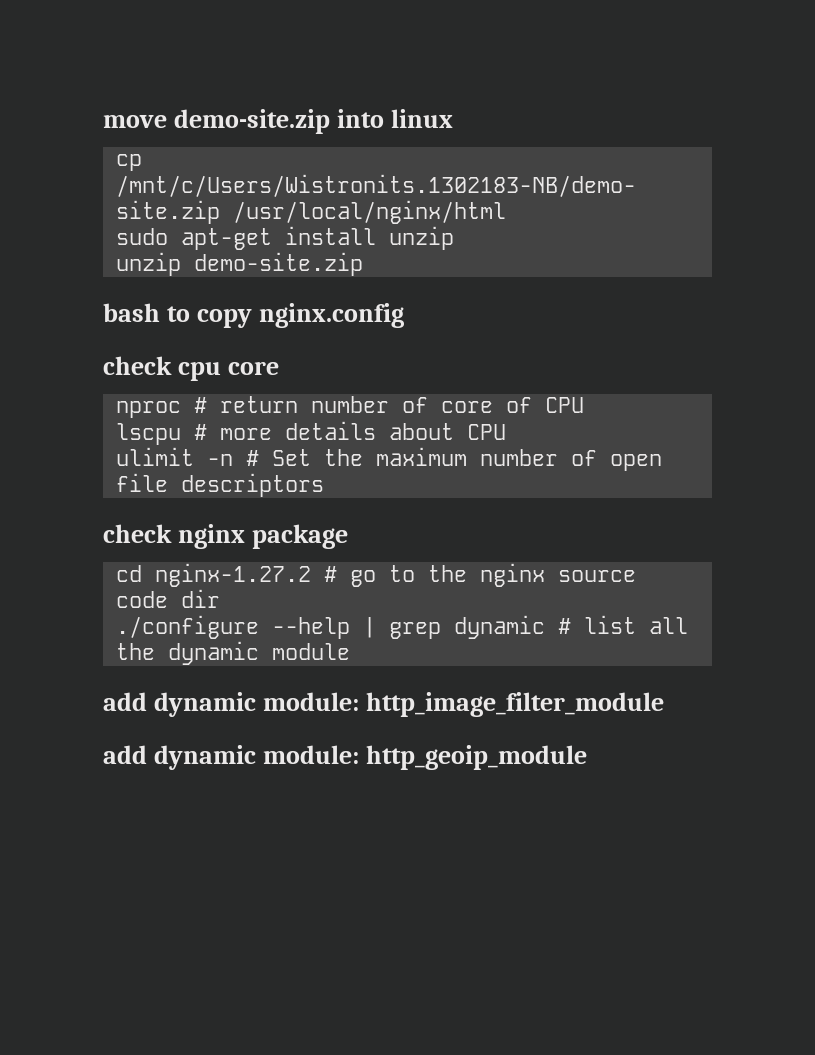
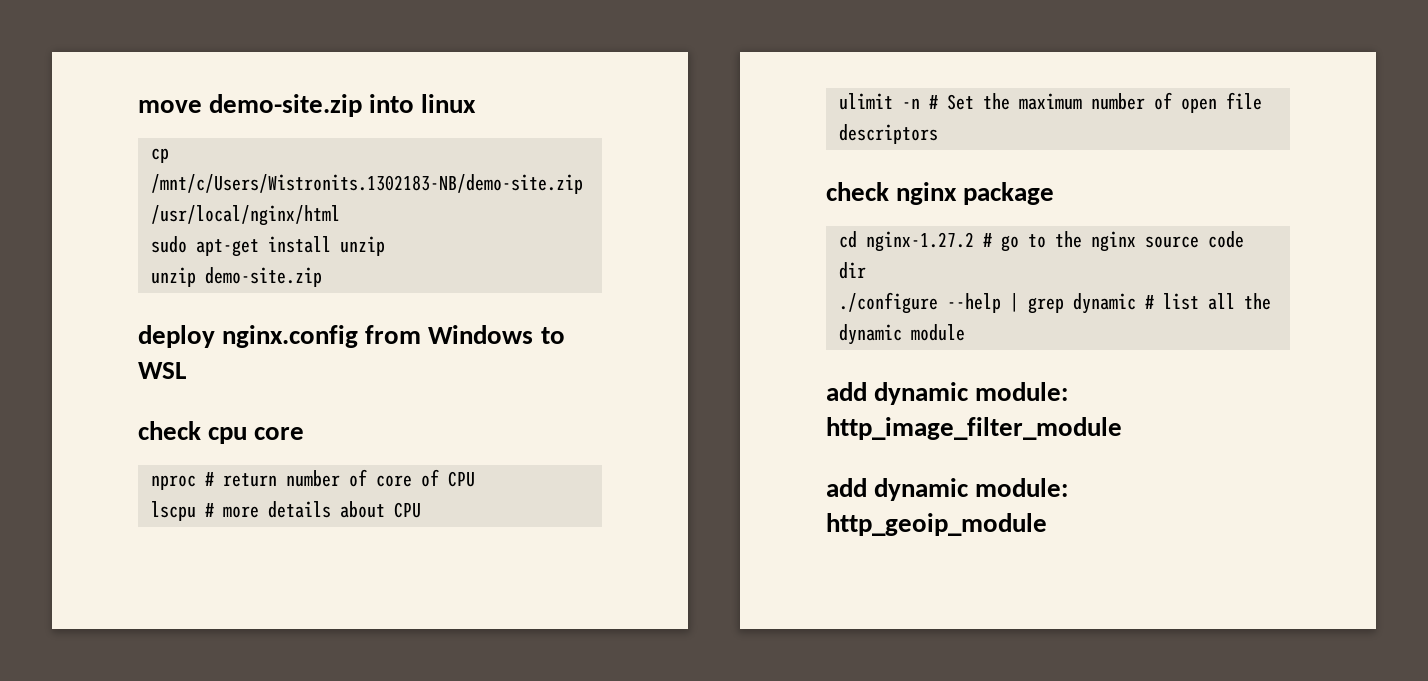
- bash to copy nginx.config
+ deploy nginx.config from Windows to WSL

